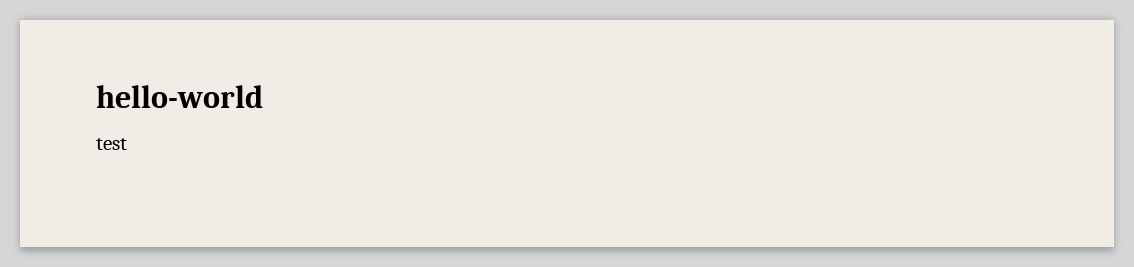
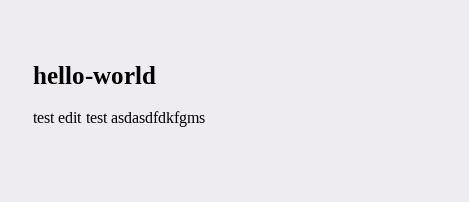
- test
+ test edit test asdasdfdkfgms

